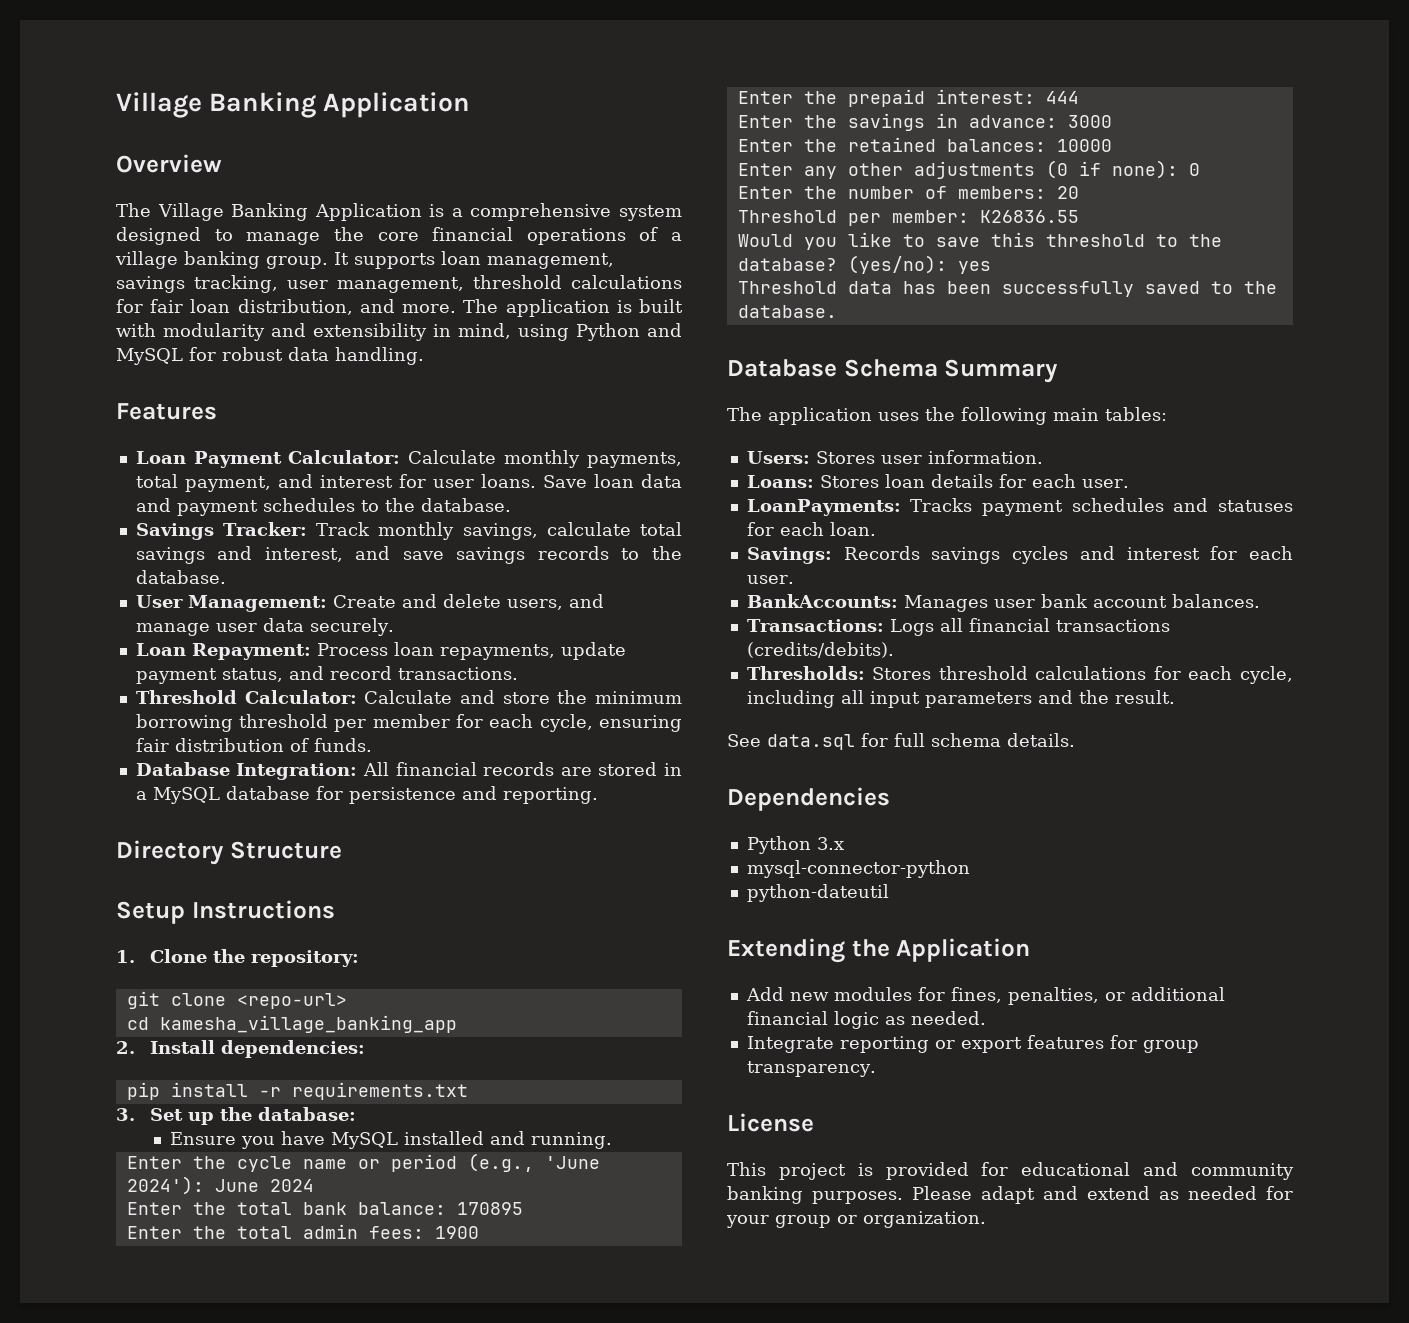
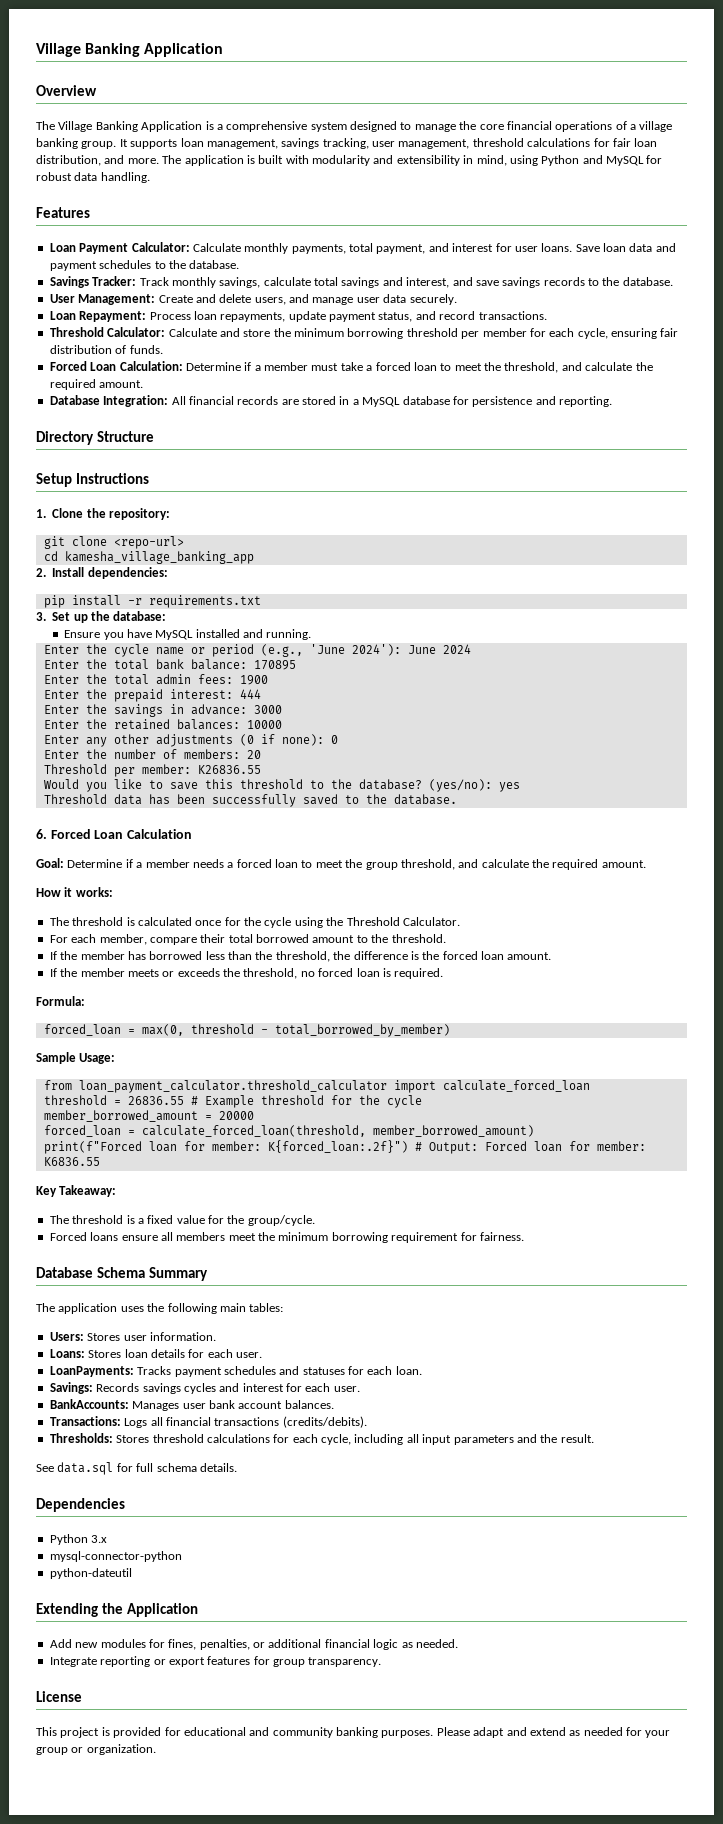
+ Forced Loan Calculation: Determine if a member must take a forced loan to meet the threshold, and calculate the required amount.
+ 6. Forced Loan Calculation
+ Goal: Determine if a member needs a forced loan to meet the group threshold, and calculate the required amount.
+ How it works:
+ The threshold is calculated once for the cycle using the Threshold Calculator.
+ For each member, compare their total borrowed amount to the threshold.
+ If the member has borrowed less than the threshold, the difference is the forced loan amount.
+ If the member meets or exceeds the threshold, no forced loan is required.
+ Formula:
+ forced_loan = max(0, threshold - total_borrowed_by_member)
+ Sample Usage:
+ from loan_payment_calculator.threshold_calculator import calculate_forced_loan
+ threshold = 26836.55 # Example threshold for the cycle
+ member_borrowed_amount = 20000
+ forced_loan = calculate_forced_loan(threshold, member_borrowed_amount)
+ print(f"Forced loan for member: K{forced_loan:.2f}") # Output: Forced loan for member: K6836.55
+ Key Takeaway:
+ The threshold is a fixed value for the group/cycle.
+ Forced loans ensure all members meet the minimum borrowing requirement for fairness.

